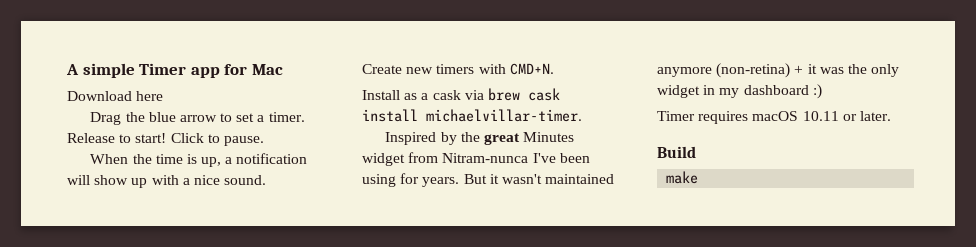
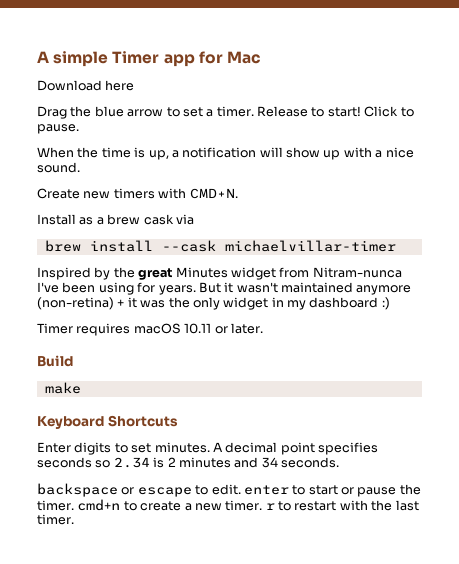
- Install as a cask via brew cask install michaelvillar-timer.
+ Install as a brew cask via
+ brew install --cask michaelvillar-timer
+ Keyboard Shortcuts
+ Enter digits to set minutes. A decimal point specifies seconds so 2.34 is 2 minutes and 34 seconds.
+ backspace or escape to edit. enter to start or pause the timer. cmd+n to create a new timer. r to restart with the last timer.

